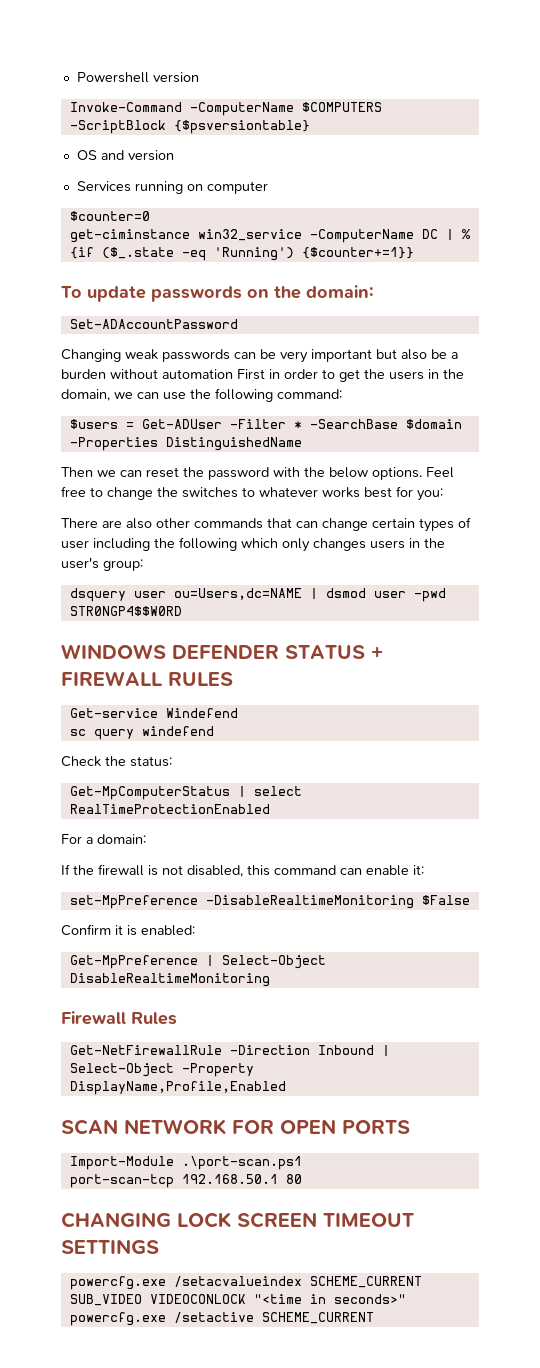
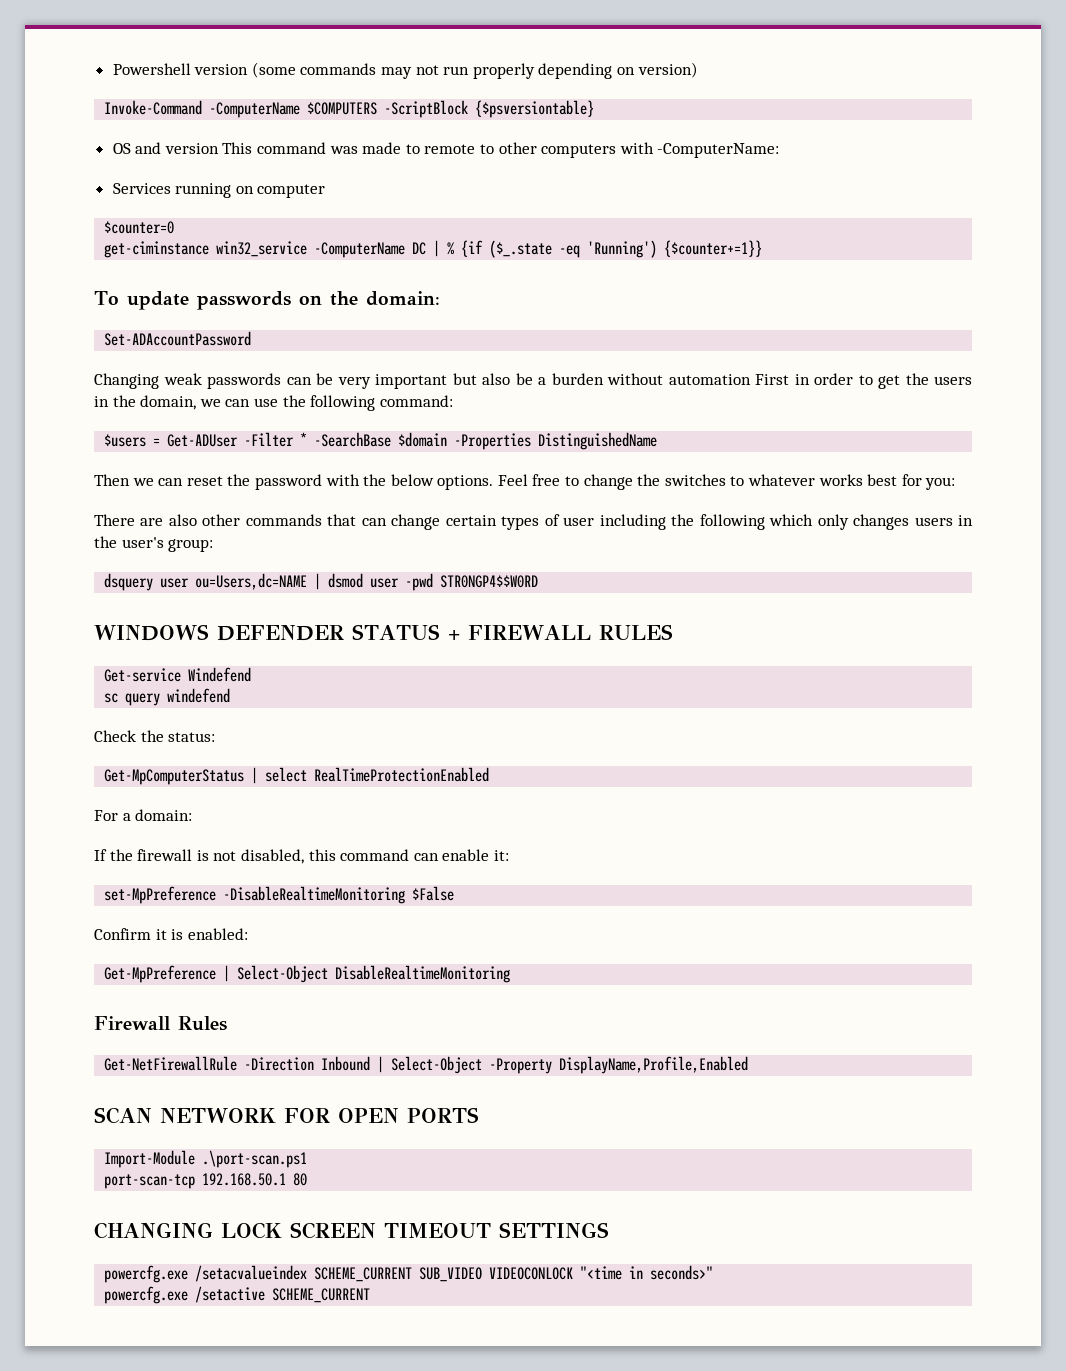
- Powershell version
+ Powershell version (some commands may not run properly depending on version)
- OS and version
+ OS and version This command was made to remote to other computers with -ComputerName:

